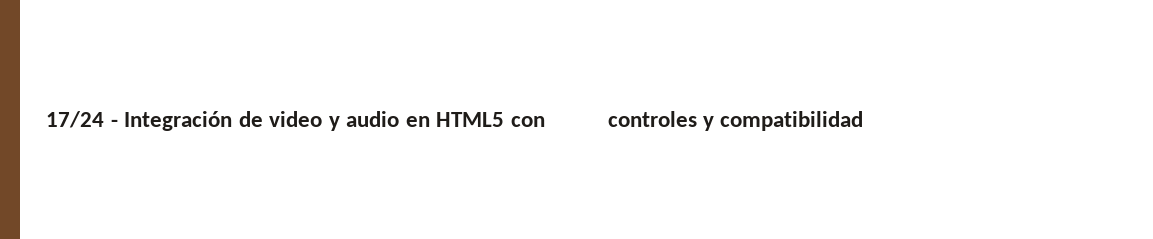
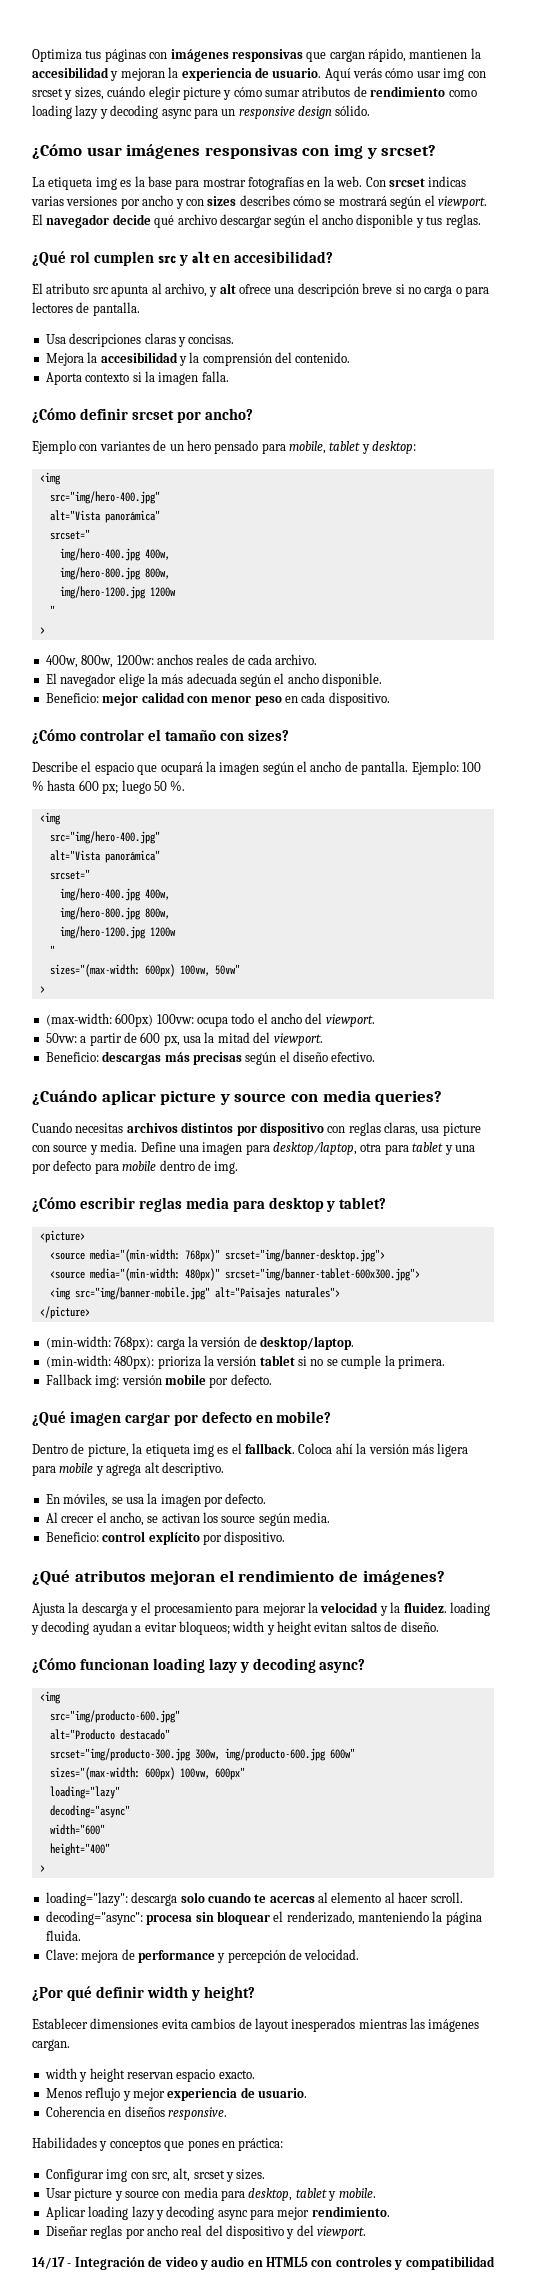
- 17/24 - Integración de video y audio en HTML5 con controles y compatibilidad
+ Optimiza tus páginas con imágenes responsivas que cargan rápido, mantienen la accesibilidad y mejoran la experiencia de usuario. Aquí verás cómo usar img con srcset y sizes, cuándo elegir picture y cómo sumar atributos de rendimiento como loading lazy y decoding async para un responsive design sólido.
+ ¿Cómo usar imágenes responsivas con img y srcset?
+ La etiqueta img es la base para mostrar fotografías en la web. Con srcset indicas varias versiones por ancho y con sizes describes cómo se mostrará según el viewport. El navegador decide qué archivo descargar según el ancho disponible y tus reglas.
+ ¿Qué rol cumplen src y alt en accesibilidad?
+ El atributo src apunta al archivo, y alt ofrece una descripción breve si no carga o para lectores de pantalla.
+ Usa descripciones claras y concisas.
+ Mejora la accesibilidad y la comprensión del contenido.
+ Aporta contexto si la imagen falla.
+ ¿Cómo definir srcset por ancho?
+ Ejemplo con variantes de un hero pensado para mobile, tablet y desktop:
+ <img
+ src="img/hero-400.jpg"
+ alt="Vista panorámica"
+ srcset="
+ img/hero-400.jpg 400w,
+ img/hero-800.jpg 800w,
+ img/hero-1200.jpg 1200w
+ "
+ >
+ 400w, 800w, 1200w: anchos reales de cada archivo.
+ El navegador elige la más adecuada según el ancho disponible.
+ Beneficio: mejor calidad con menor peso en cada dispositivo.
+ ¿Cómo controlar el tamaño con sizes?
+ Describe el espacio que ocupará la imagen según el ancho de pantalla. Ejemplo: 100 % hasta 600 px; luego 50 %.
+ <img
+ src="img/hero-400.jpg"
+ alt="Vista panorámica"
+ srcset="
+ img/hero-400.jpg 400w,
+ img/hero-800.jpg 800w,
+ img/hero-1200.jpg 1200w
+ "
+ sizes="(max-width: 600px) 100vw, 50vw"
+ >
+ (max-width: 600px) 100vw: ocupa todo el ancho del viewport.
+ 50vw: a partir de 600 px, usa la mitad del viewport.
+ Beneficio: descargas más precisas según el diseño efectivo.
+ ¿Cuándo aplicar picture y source con media queries?
+ Cuando necesitas archivos distintos por dispositivo con reglas claras, usa picture con source y media. Define una imagen para desktop/laptop, otra para tablet y una por defecto para mobile dentro de img.
+ ¿Cómo escribir reglas media para desktop y tablet?
+ <picture>
+ <source media="(min-width: 768px)" srcset="img/banner-desktop.jpg">
+ <source media="(min-width: 480px)" srcset="img/banner-tablet-600x300.jpg">
+ <img src="img/banner-mobile.jpg" alt="Paisajes naturales">
+ </picture>
+ (min-width: 768px): carga la versión de desktop/laptop.
+ (min-width: 480px): prioriza la versión tablet si no se cumple la primera.
+ Fallback img: versión mobile por defecto.
+ ¿Qué imagen cargar por defecto en mobile?
+ Dentro de picture, la etiqueta img es el fallback. Coloca ahí la versión más ligera para mobile y agrega alt descriptivo.
+ En móviles, se usa la imagen por defecto.
+ Al crecer el ancho, se activan los source según media.
+ Beneficio: control explícito por dispositivo.
+ ¿Qué atributos mejoran el rendimiento de imágenes?
+ Ajusta la descarga y el procesamiento para mejorar la velocidad y la fluidez. loading y decoding ayudan a evitar bloqueos; width y height evitan saltos de diseño.
+ ¿Cómo funcionan loading lazy y decoding async?
+ <img
+ src="img/producto-600.jpg"
+ alt="Producto destacado"
+ srcset="img/producto-300.jpg 300w, img/producto-600.jpg 600w"
+ sizes="(max-width: 600px) 100vw, 600px"
+ loading="lazy"
+ decoding="async"
+ width="600"
+ height="400"
+ >
+ loading="lazy": descarga solo cuando te acercas al elemento al hacer scroll.
+ decoding="async": procesa sin bloquear el renderizado, manteniendo la página fluida.
+ Clave: mejora de performance y percepción de velocidad.
+ ¿Por qué definir width y height?
+ Establecer dimensiones evita cambios de layout inesperados mientras las imágenes cargan.
+ width y height reservan espacio exacto.
+ Menos reflujo y mejor experiencia de usuario.
+ Coherencia en diseños responsive.
+ Habilidades y conceptos que pones en práctica:
+ Configurar img con src, alt, srcset y sizes.
+ Usar picture y source con media para desktop, tablet y mobile.
+ Aplicar loading lazy y decoding async para mejor rendimiento.
+ Diseñar reglas por ancho real del dispositivo y del viewport.
+ 14/17 - Integración de video y audio en HTML5 con controles y compatibilidad

